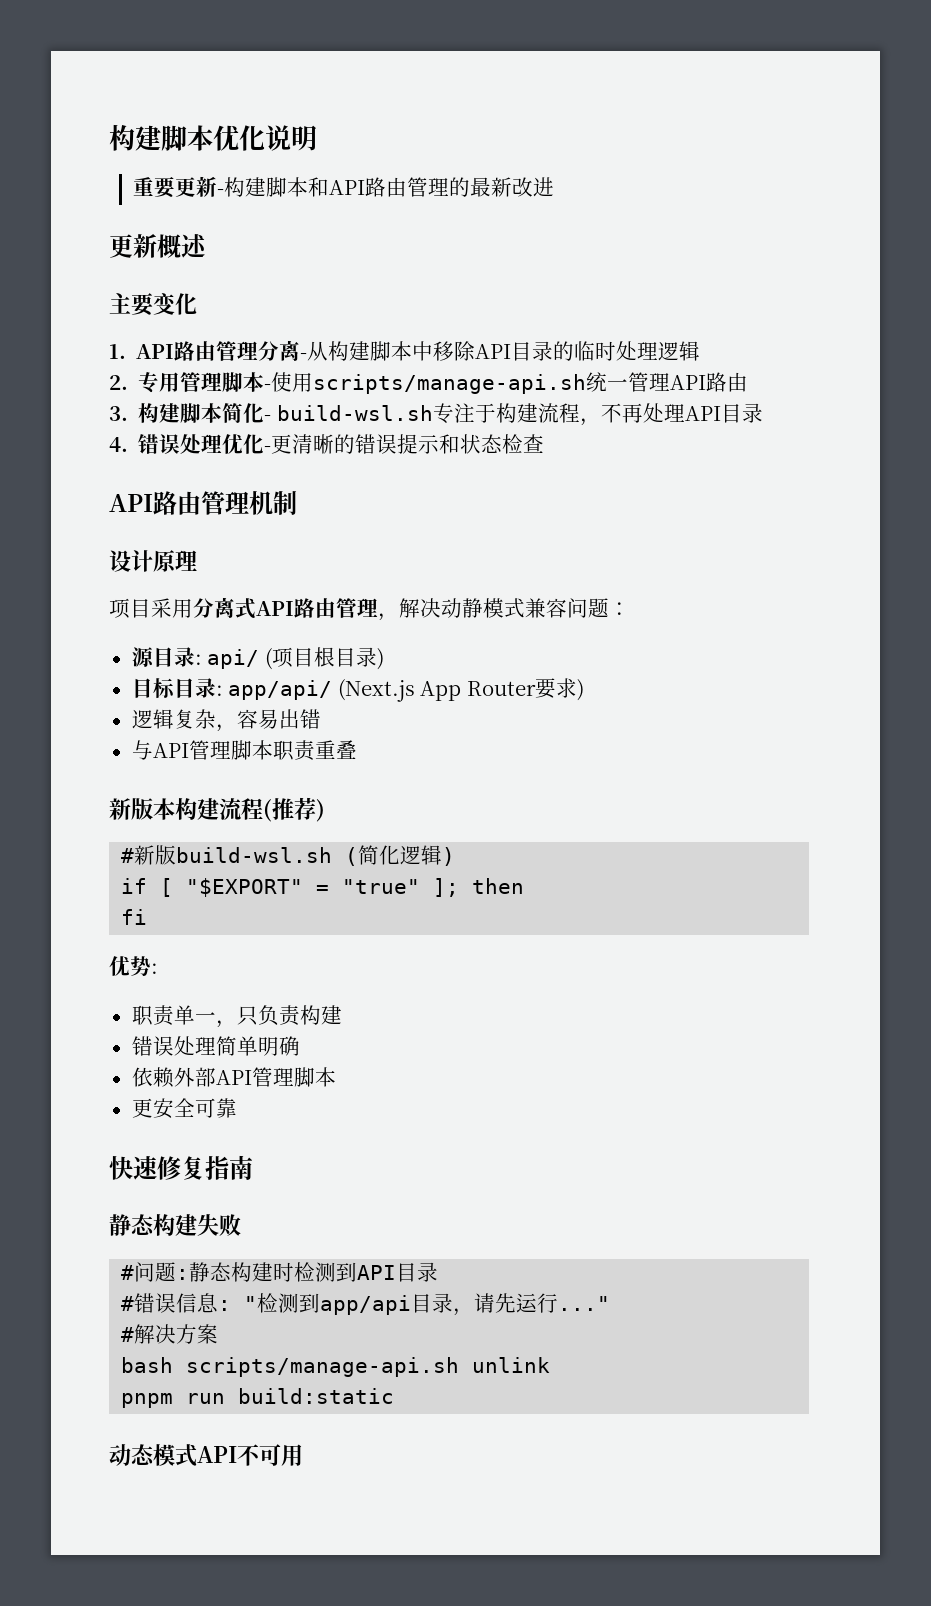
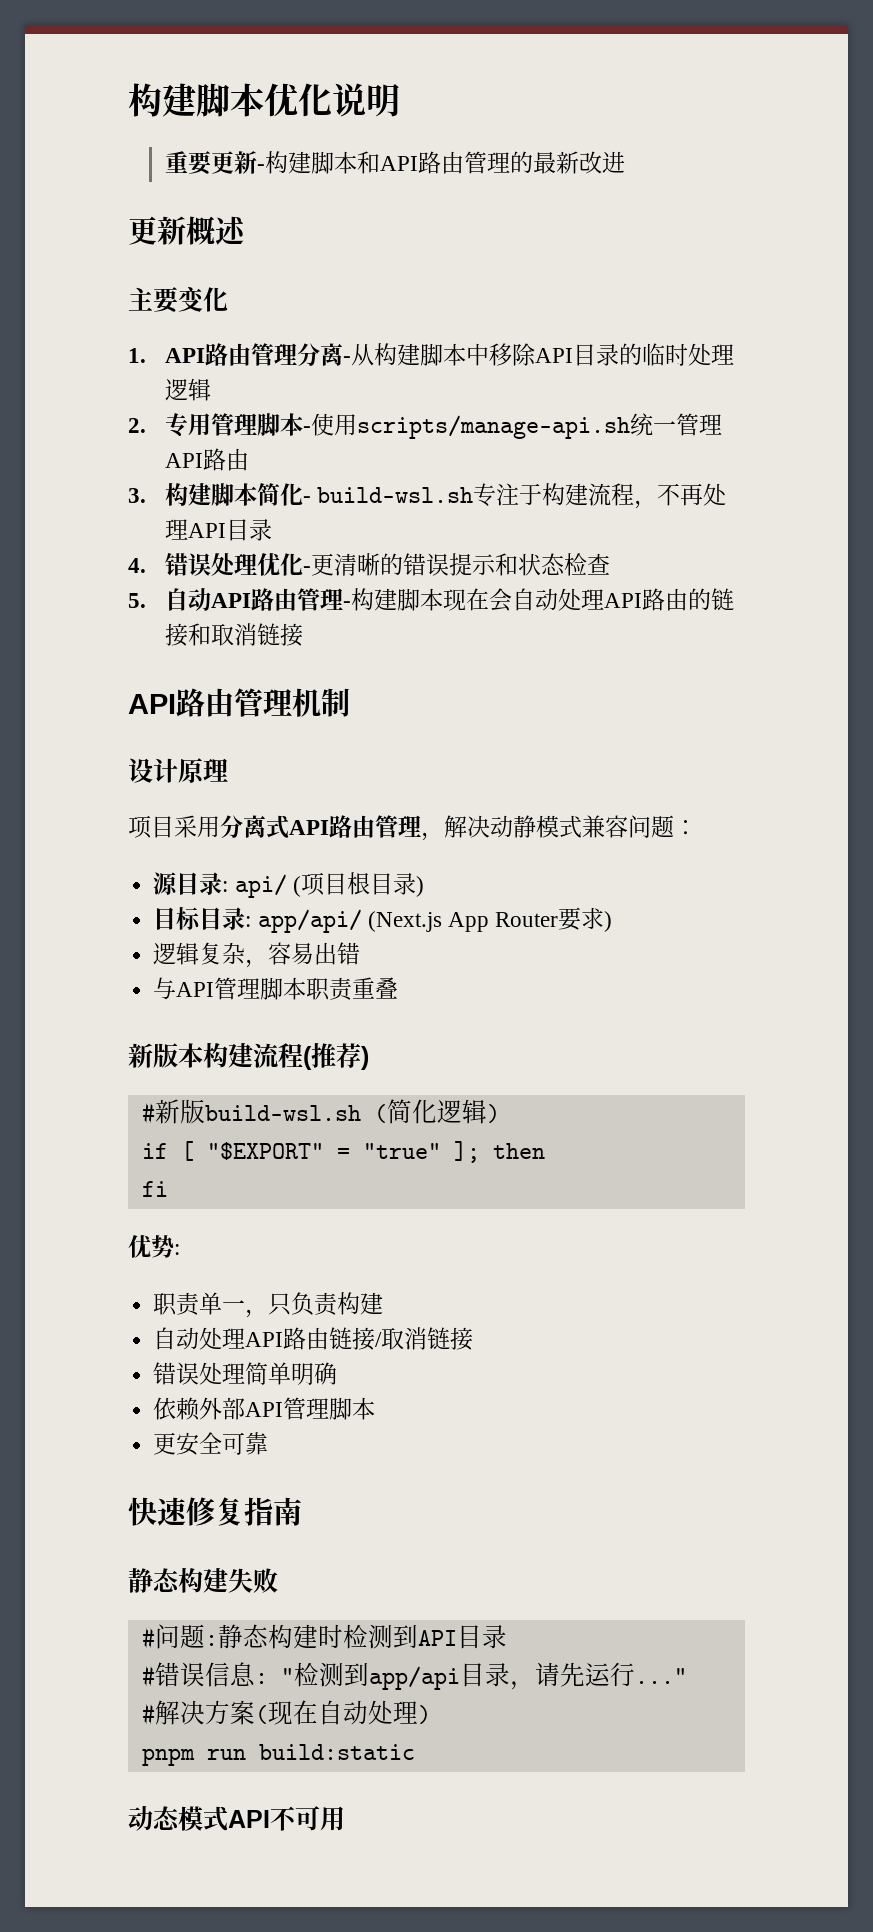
+ 5.自动API路由管理-构建脚本现在会自动处理API路由的链接和取消链接
+ 自动处理API路由链接/取消链接
- #解决方案
- bash scripts/manage-api.sh unlink
+ #解决方案(现在自动处理)

